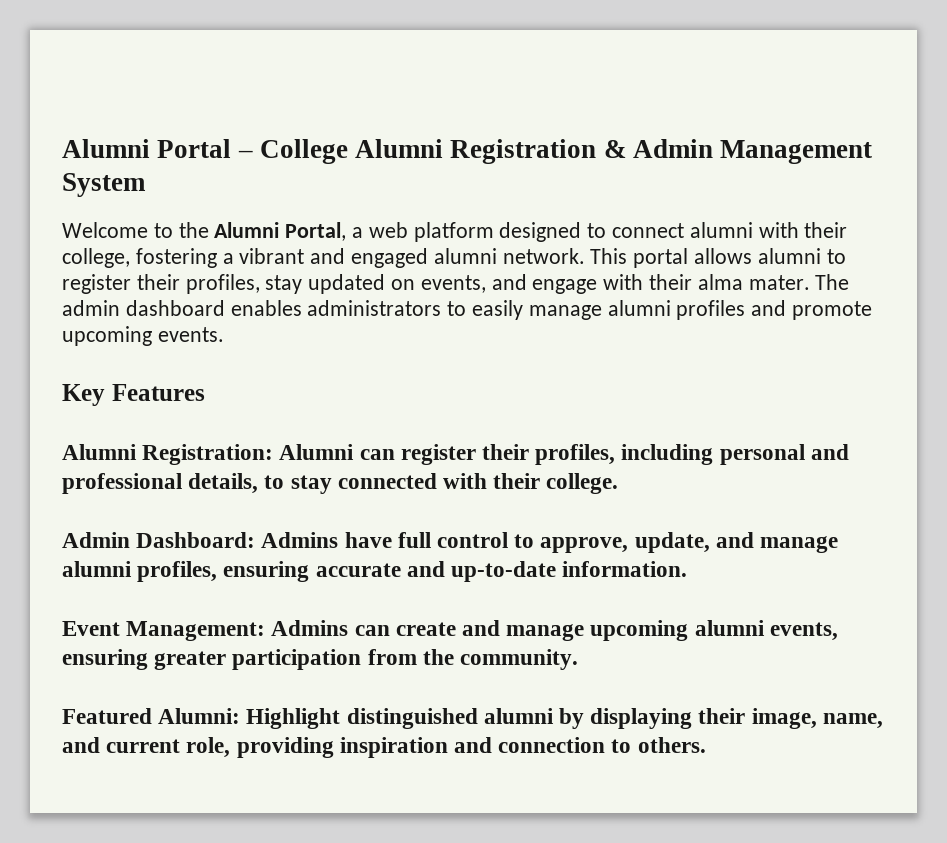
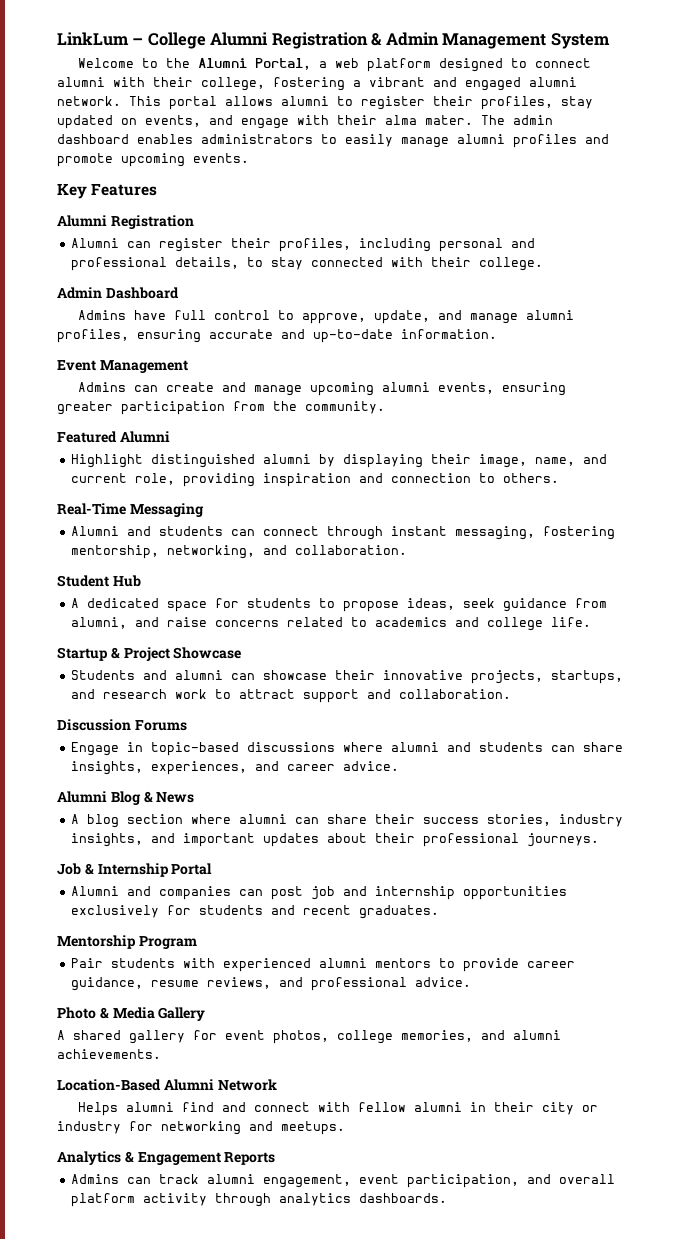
- Alumni Portal – College Alumni Registration & Admin Management System
+ LinkLum – College Alumni Registration & Admin Management System
  Key Features
- Alumni Registration: Alumni can register their profiles, including personal and professional details, to stay connected with their college.
+ Alumni Registration
+ Alumni can register their profiles, including personal and professional details, to stay connected with their college.
- Admin Dashboard: Admins have full control to approve, update, and manage alumni profiles, ensuring accurate and up-to-date information.
+ Admin Dashboard
+ Admins have full control to approve, update, and manage alumni profiles, ensuring accurate and up-to-date information.
- Event Management: Admins can create and manage upcoming alumni events, ensuring greater participation from the community.
+ Event Management
+ Admins can create and manage upcoming alumni events, ensuring greater participation from the community.
- Featured Alumni: Highlight distinguished alumni by displaying their image, name, and current role, providing inspiration and connection to others.
+ Featured Alumni
+ Highlight distinguished alumni by displaying their image, name, and current role, providing inspiration and connection to others.
+ Real-Time Messaging
+ Alumni and students can connect through instant messaging, fostering mentorship, networking, and collaboration.
+ Student Hub
+ A dedicated space for students to propose ideas, seek guidance from alumni, and raise concerns related to academics and college life.
+ Startup & Project Showcase
+ Students and alumni can showcase their innovative projects, startups, and research work to attract support and collaboration.
+ Discussion Forums
+ Engage in topic-based discussions where alumni and students can share insights, experiences, and career advice.
+ Alumni Blog & News
+ A blog section where alumni can share their success stories, industry insights, and important updates about their professional journeys.
+ Job & Internship Portal
+ Alumni and companies can post job and internship opportunities exclusively for students and recent graduates.
+ Mentorship Program
+ Pair students with experienced alumni mentors to provide career guidance, resume reviews, and professional advice.
+ Photo & Media Gallery
+ A shared gallery for event photos, college memories, and alumni achievements.
+ Location-Based Alumni Network
+ Helps alumni find and connect with fellow alumni in their city or industry for networking and meetups.
+ Analytics & Engagement Reports
+ Admins can track alumni engagement, event participation, and overall platform activity through analytics dashboards.

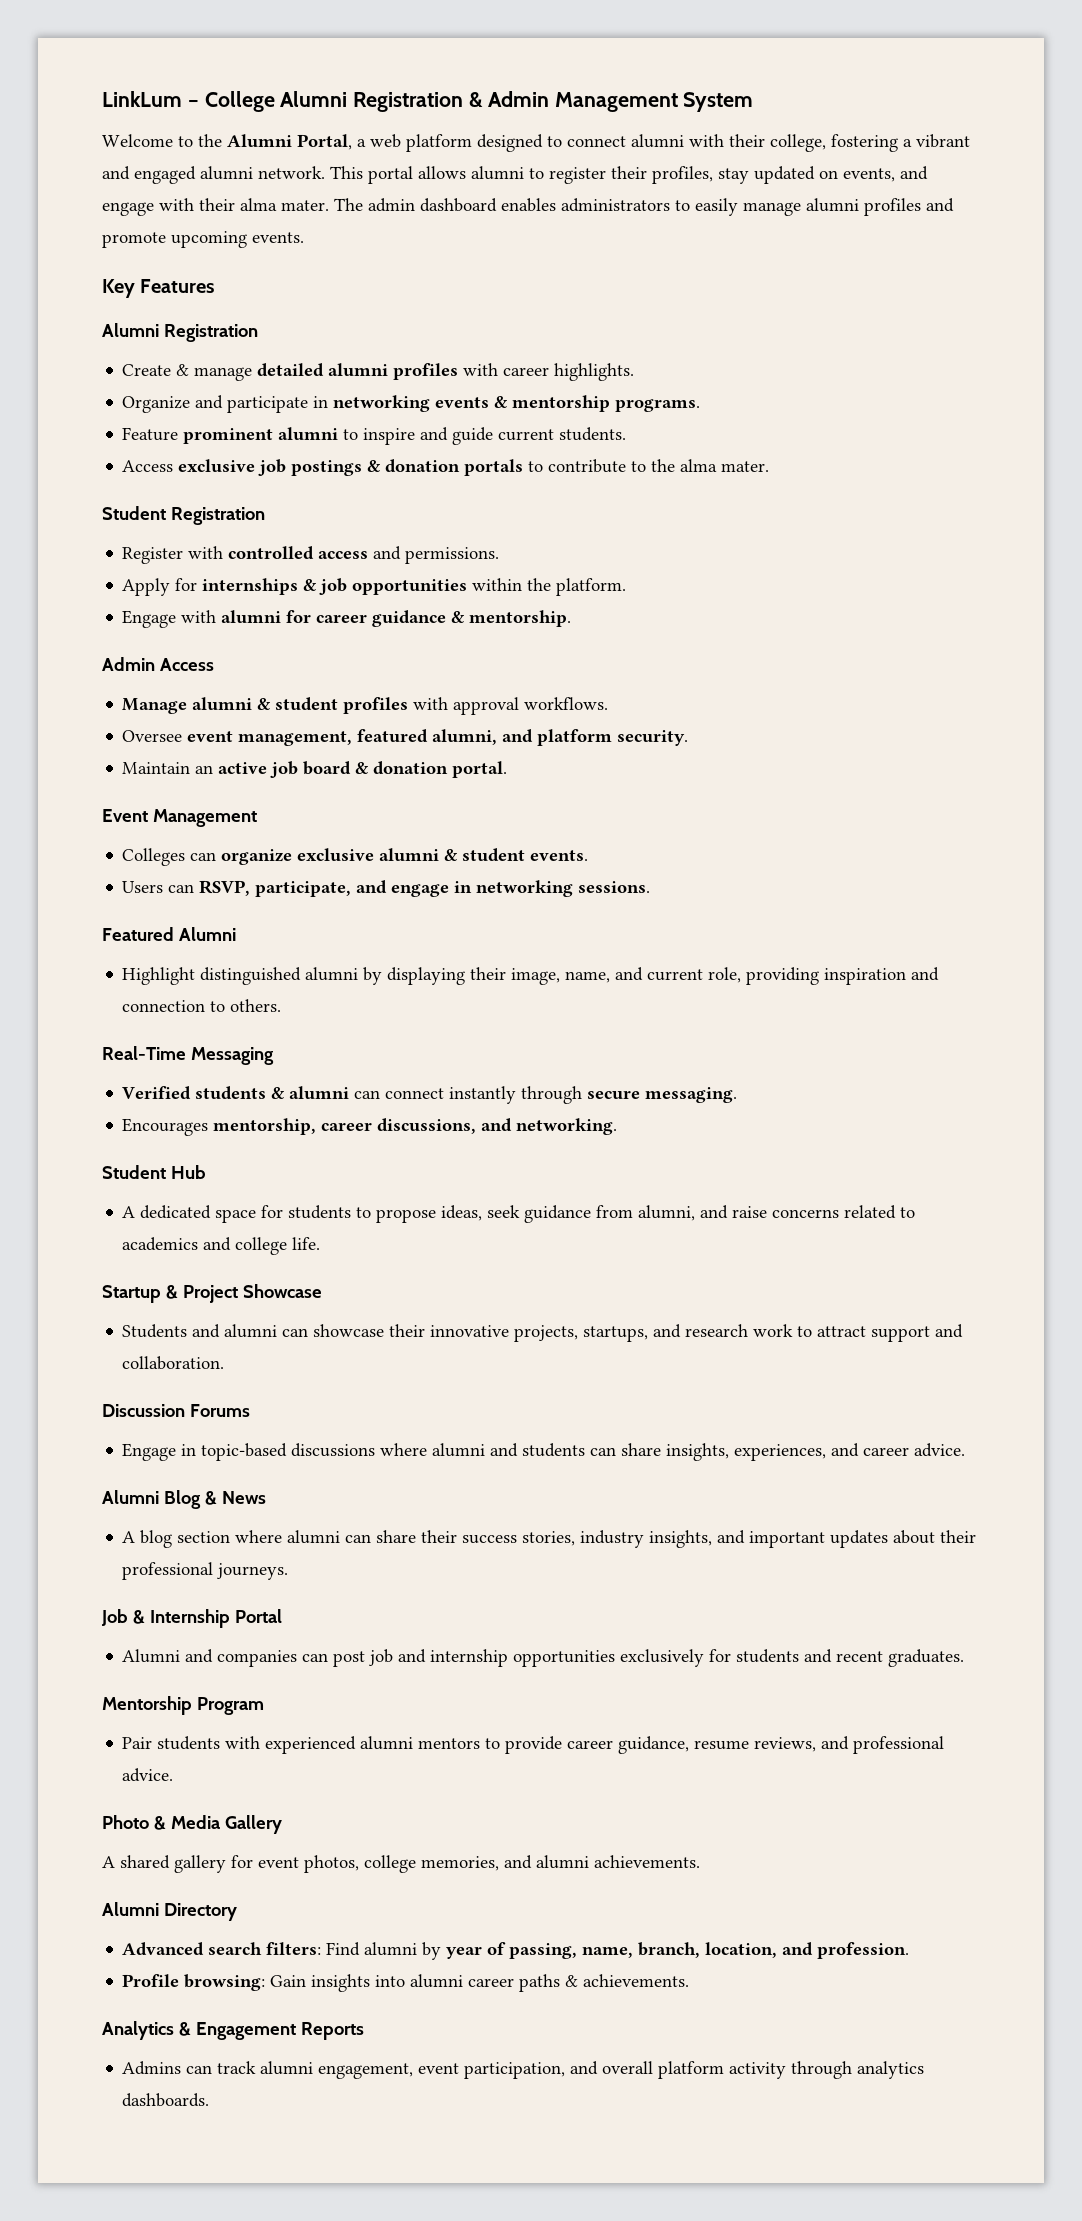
- Alumni can register their profiles, including personal and professional details, to stay connected with their college.
- Admin Dashboard
- Admins have full control to approve, update, and manage alumni profiles, ensuring accurate and up-to-date information.
+ Create & manage detailed alumni profiles with career highlights.
+ Organize and participate in networking events & mentorship programs.
+ Feature prominent alumni to inspire and guide current students.
+ Access exclusive job postings & donation portals to contribute to the alma mater.
+ Student Registration
+ Register with controlled access and permissions.
+ Apply for internships & job opportunities within the platform.
+ Engage with alumni for career guidance & mentorship.
+ Admin Access
+ Manage alumni & student profiles with approval workflows.
+ Oversee event management, featured alumni, and platform security.
+ Maintain an active job board & donation portal.
  Event Management
- Admins can create and manage upcoming alumni events, ensuring greater participation from the community.
+ Colleges can organize exclusive alumni & student events.
+ Users can RSVP, participate, and engage in networking sessions.
- Alumni and students can connect through instant messaging, fostering mentorship, networking, and collaboration.
+ Verified students & alumni can connect instantly through secure messaging.
+ Encourages mentorship, career discussions, and networking.
- Location-Based Alumni Network
- Helps alumni find and connect with fellow alumni in their city or industry for networking and meetups.
+ Alumni Directory
+ Advanced search filters: Find alumni by year of passing, name, branch, location, and profession.
+ Profile browsing: Gain insights into alumni career paths & achievements.

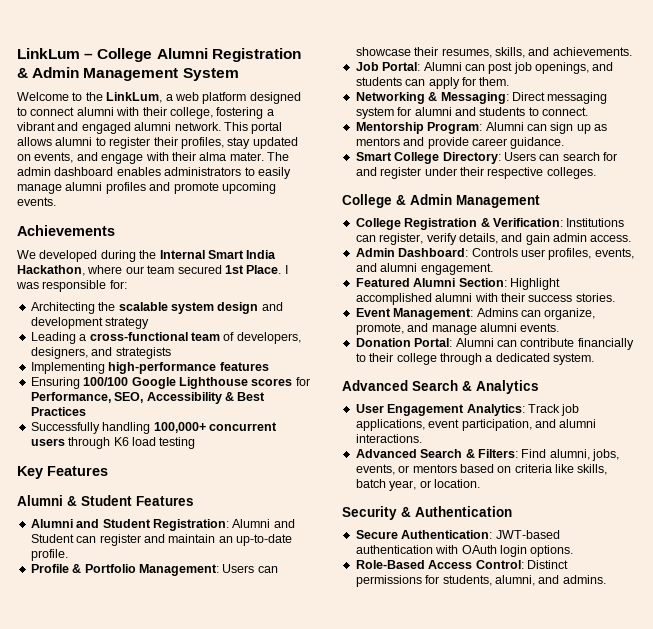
- Welcome to the Alumni Portal, a web platform designed to connect alumni with their college, fostering a vibrant and engaged alumni network.
+ Welcome to the LinkLum, a web platform designed to connect alumni with their college, fostering a vibrant and engaged alumni network.
+ Achievements
+ We developed during the Internal Smart India Hackathon, where our team secured 1st Place. I was responsible for:
+ Architecting the scalable system design and development strategy
+ Leading a cross-functional team of developers, designers, and strategists
+ Implementing high-performance features
+ Ensuring 100/100 Google Lighthouse scores for Performance, SEO, Accessibility & Best Practices
+ Successfully handling 100,000+ concurrent users through K6 load testing
  Key Features
- Alumni Registration
- Create & manage detailed alumni profiles with career highlights.
- Organize and participate in networking events & mentorship programs.
- Feature prominent alumni to inspire and guide current students.
- Access exclusive job postings & donation portals to contribute to the alma mater.
- Student Registration
- Register with controlled access and permissions.
- Apply for internships & job opportunities within the platform.
- Engage with alumni for career guidance & mentorship.
- Admin Access
- Manage alumni & student profiles with approval workflows.
- Oversee event management, featured alumni, and platform security.
- Maintain an active job board & donation portal.
- Event Management
- Colleges can organize exclusive alumni & student events.
- Users can RSVP, participate, and engage in networking sessions.
- Featured Alumni
- Highlight distinguished alumni by displaying their image, name, and current role, providing inspiration and connection to others.
- Real-Time Messaging
- Verified students & alumni can connect instantly through secure messaging.
- Encourages mentorship, career discussions, and networking.
- Student Hub
- A dedicated space for students to propose ideas, seek guidance from alumni, and raise concerns related to academics and college life.
- Startup & Project Showcase
- Students and alumni can showcase their innovative projects, startups, and research work to attract support and collaboration.
- Discussion Forums
- Engage in topic-based discussions where alumni and students can share insights, experiences, and career advice.
- Alumni Blog & News
- A blog section where alumni can share their success stories, industry insights, and important updates about their professional journeys.
- Job & Internship Portal
- Alumni and companies can post job and internship opportunities exclusively for students and recent graduates.
- Mentorship Program
- Pair students with experienced alumni mentors to provide career guidance, resume reviews, and professional advice.
- Photo & Media Gallery
- A shared gallery for event photos, college memories, and alumni achievements.
- Alumni Directory
- Advanced search filters: Find alumni by year of passing, name, branch, location, and profession.
- Profile browsing: Gain insights into alumni career paths & achievements.
- Analytics & Engagement Reports
- Admins can track alumni engagement, event participation, and overall platform activity through analytics dashboards.
+ Alumni & Student Features
+ Alumni and Student Registration: Alumni and Student can register and maintain an up-to-date profile.
+ Profile & Portfolio Management: Users can showcase their resumes, skills, and achievements.
+ Job Portal: Alumni can post job openings, and students can apply for them.
+ Networking & Messaging: Direct messaging system for alumni and students to connect.
+ Mentorship Program: Alumni can sign up as mentors and provide career guidance.
+ Smart College Directory: Users can search for and register under their respective colleges.
+ College & Admin Management
+ College Registration & Verification: Institutions can register, verify details, and gain admin access.
+ Admin Dashboard: Controls user profiles, events, and alumni engagement.
+ Featured Alumni Section: Highlight accomplished alumni with their success stories.
+ Event Management: Admins can organize, promote, and manage alumni events.
+ Donation Portal: Alumni can contribute financially to their college through a dedicated system.
+ Advanced Search & Analytics
+ User Engagement Analytics: Track job applications, event participation, and alumni interactions.
+ Advanced Search & Filters: Find alumni, jobs, events, or mentors based on criteria like skills, batch year, or location.
+ Security & Authentication
+ Secure Authentication: JWT-based authentication with OAuth login options.
+ Role-Based Access Control: Distinct permissions for students, alumni, and admins.

